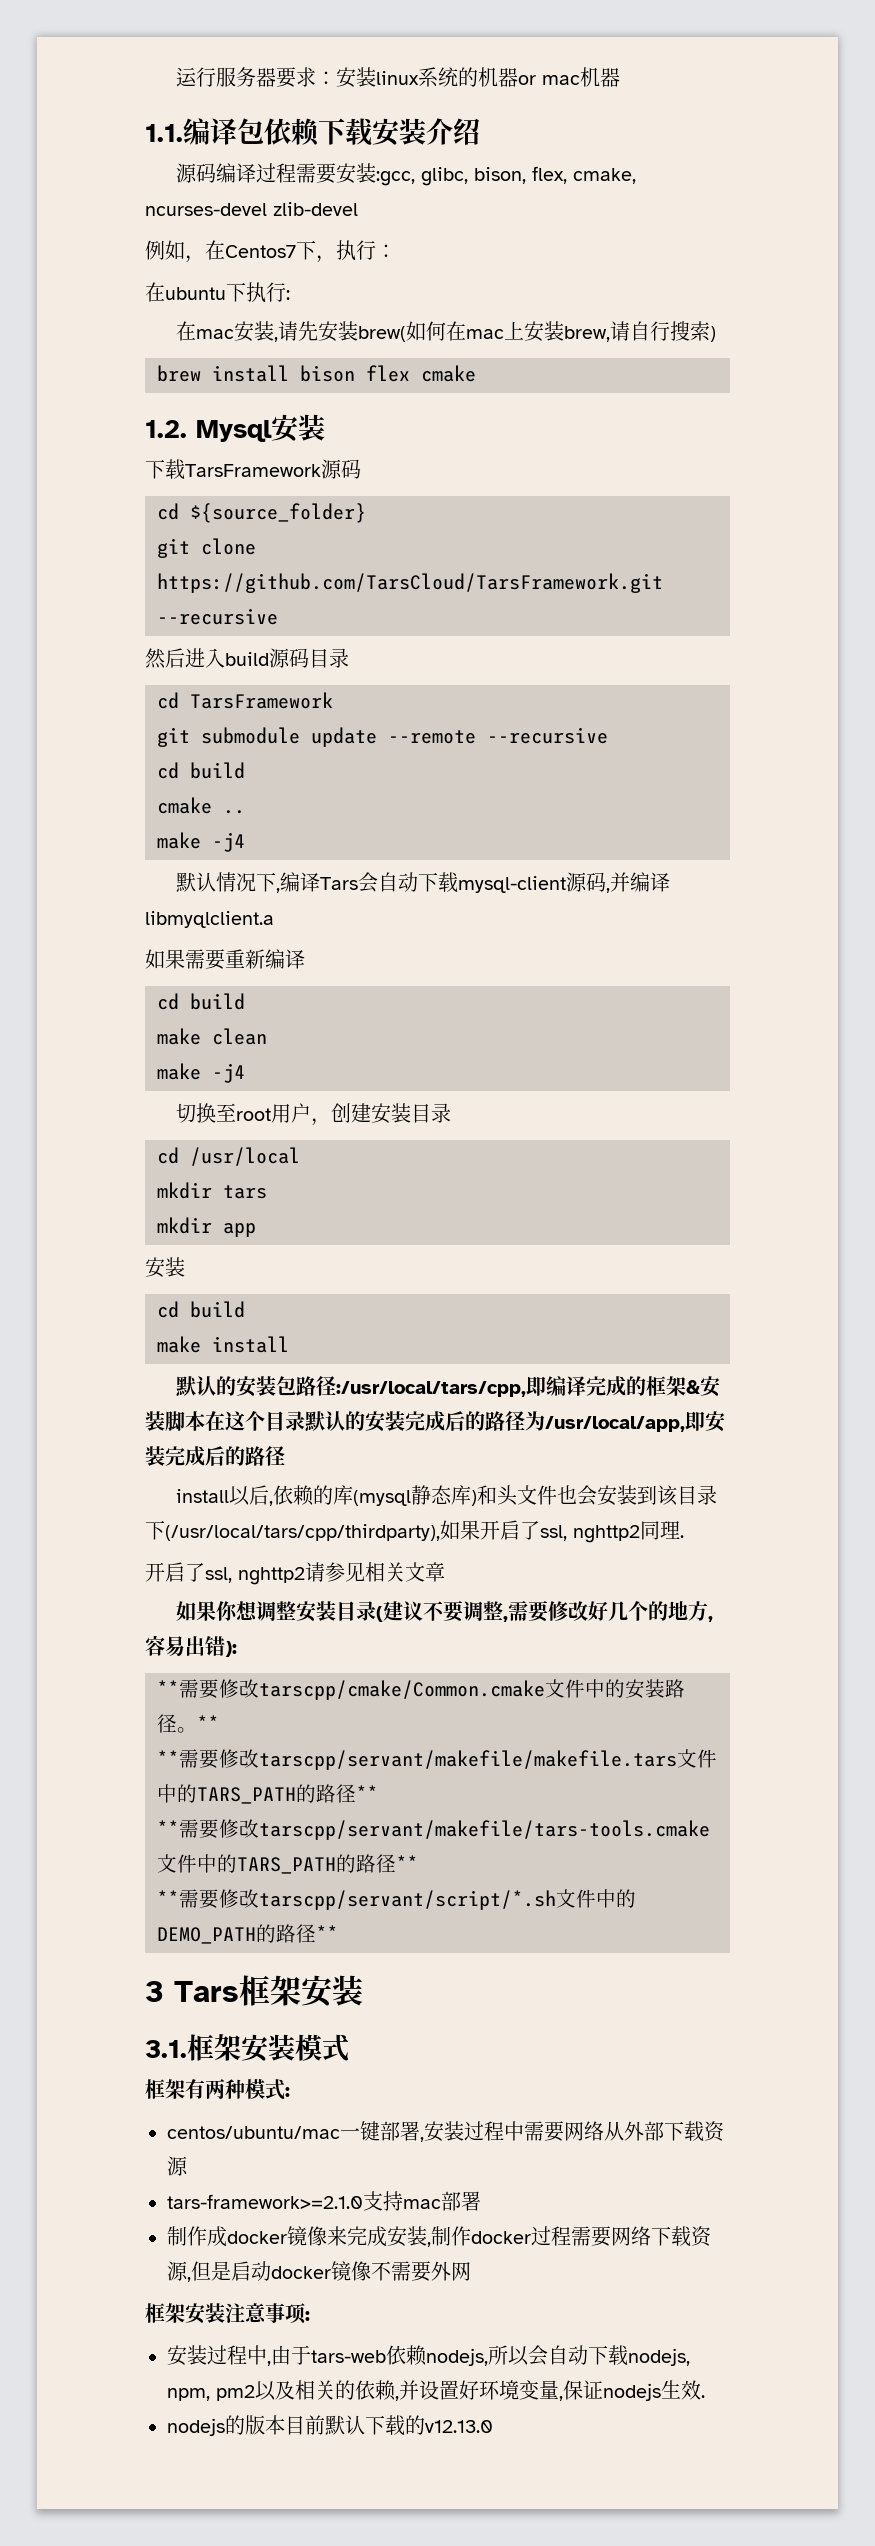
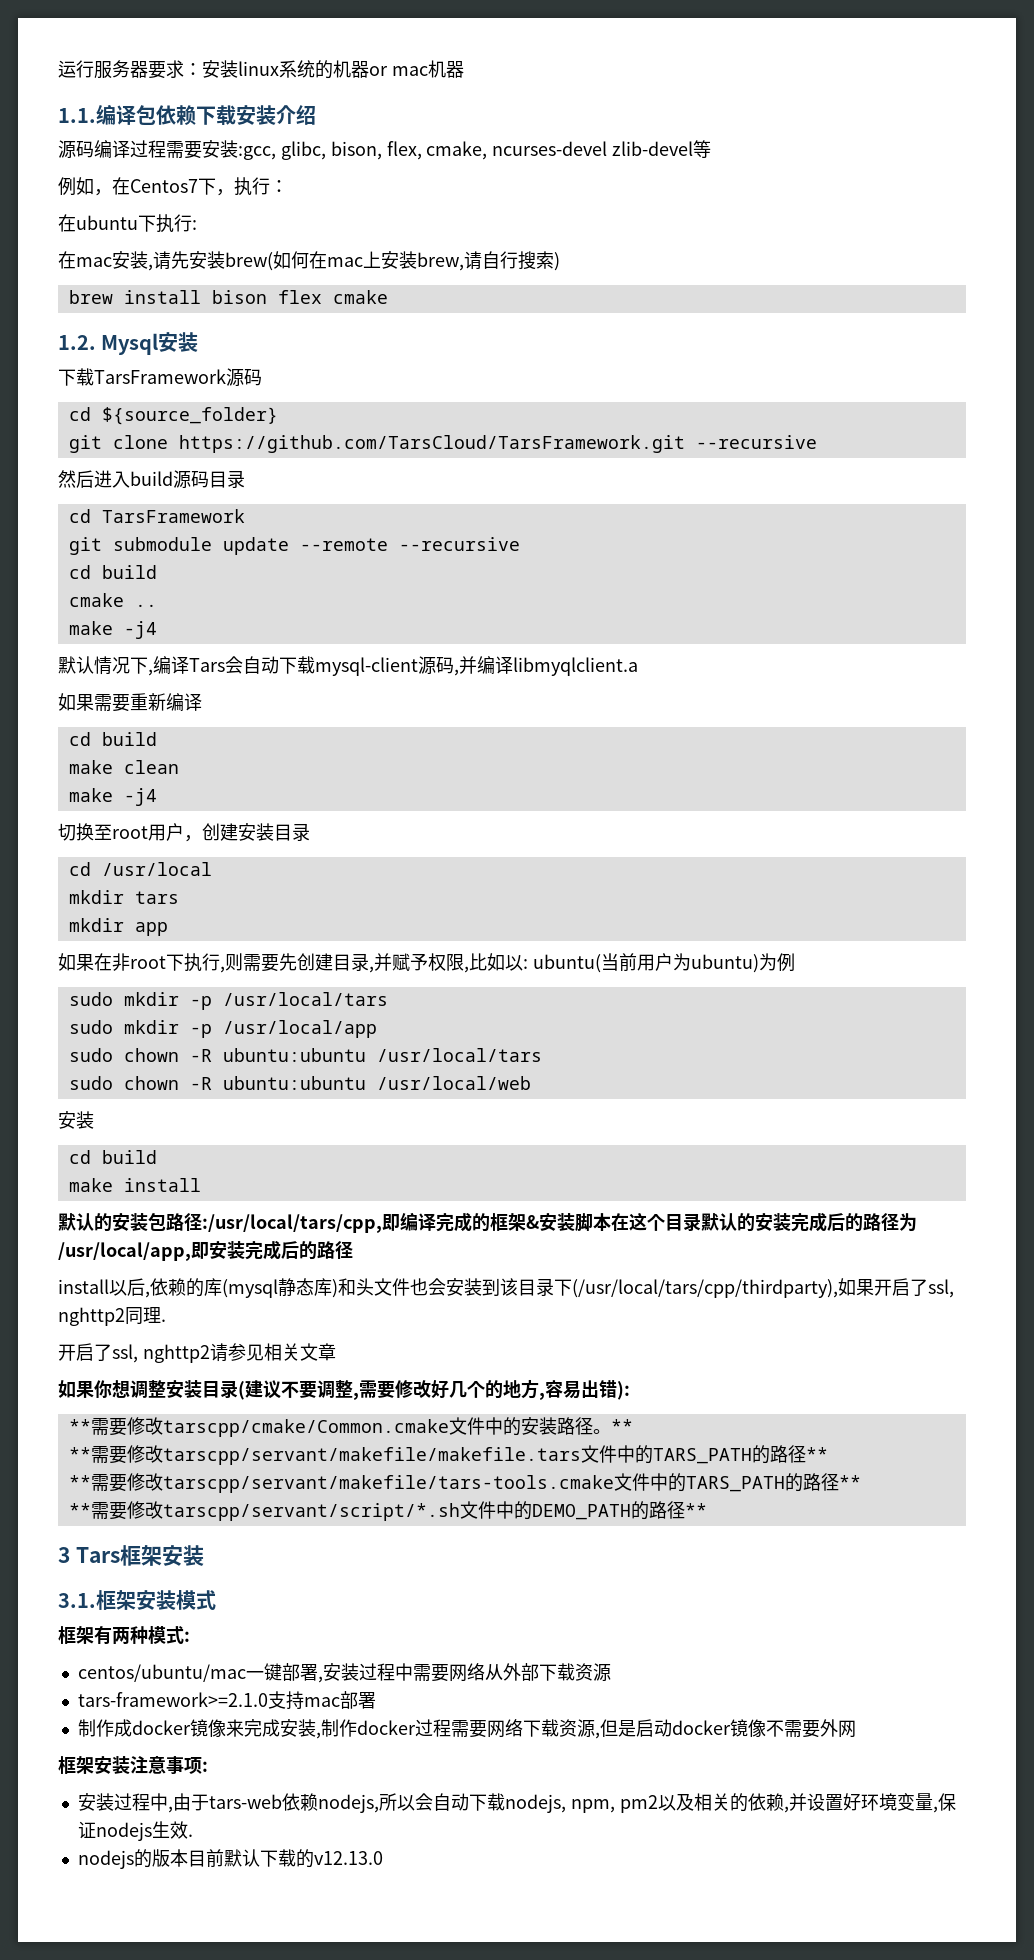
- 源码编译过程需要安装:gcc, glibc, bison, flex, cmake, ncurses-devel zlib-devel
+ 源码编译过程需要安装:gcc, glibc, bison, flex, cmake, ncurses-devel zlib-devel等
+ 如果在非root下执行,则需要先创建目录,并赋予权限,比如以: ubuntu(当前用户为ubuntu)为例
+ sudo mkdir -p /usr/local/tars
+ sudo mkdir -p /usr/local/app
+ sudo chown -R ubuntu:ubuntu /usr/local/tars
+ sudo chown -R ubuntu:ubuntu /usr/local/web

